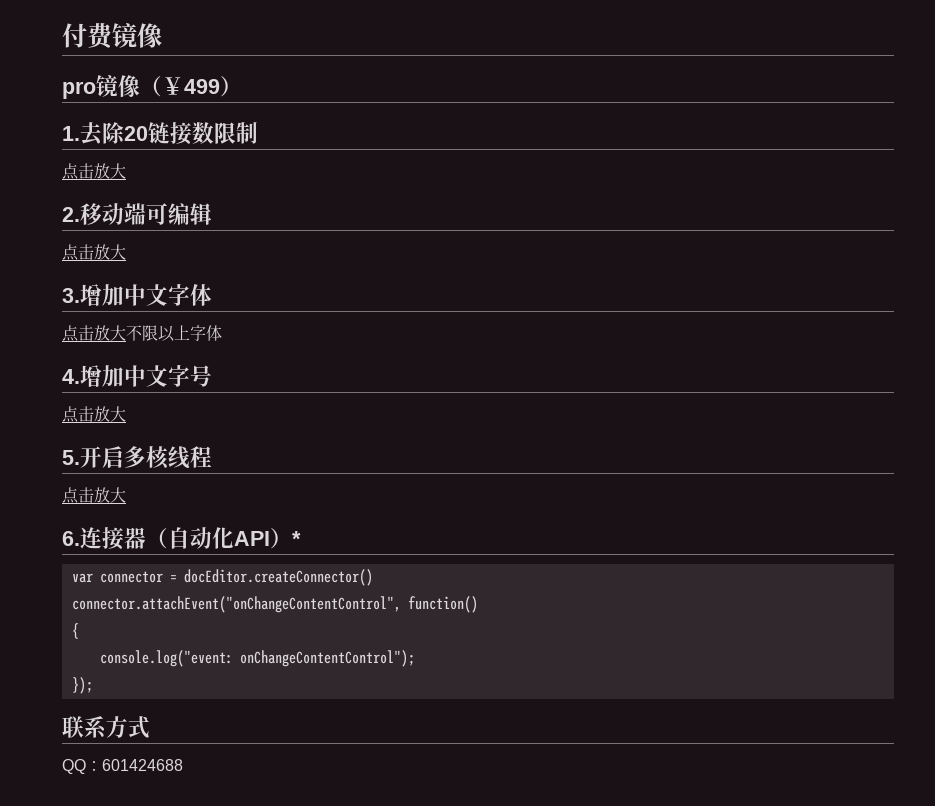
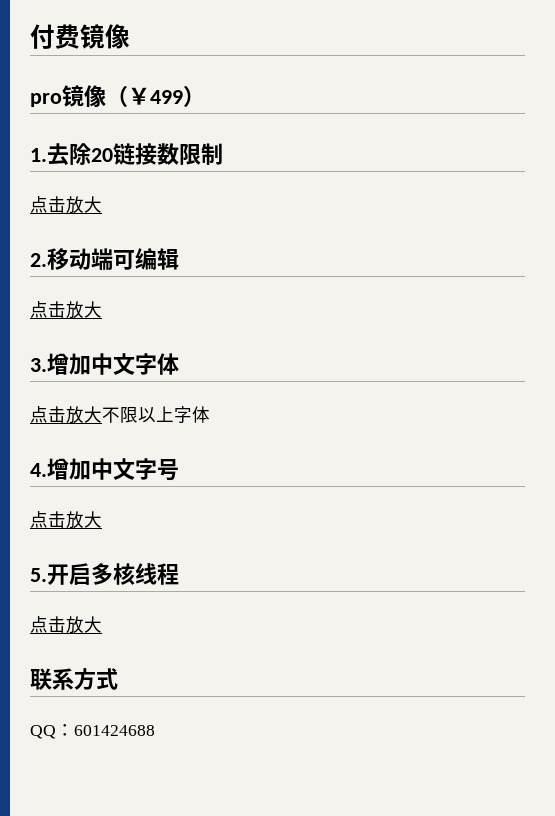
- 6.连接器（自动化API）*
- var connector = docEditor.createConnector()
- connector.attachEvent("onChangeContentControl", function()
- {
- console.log("event: onChangeContentControl");
- });

